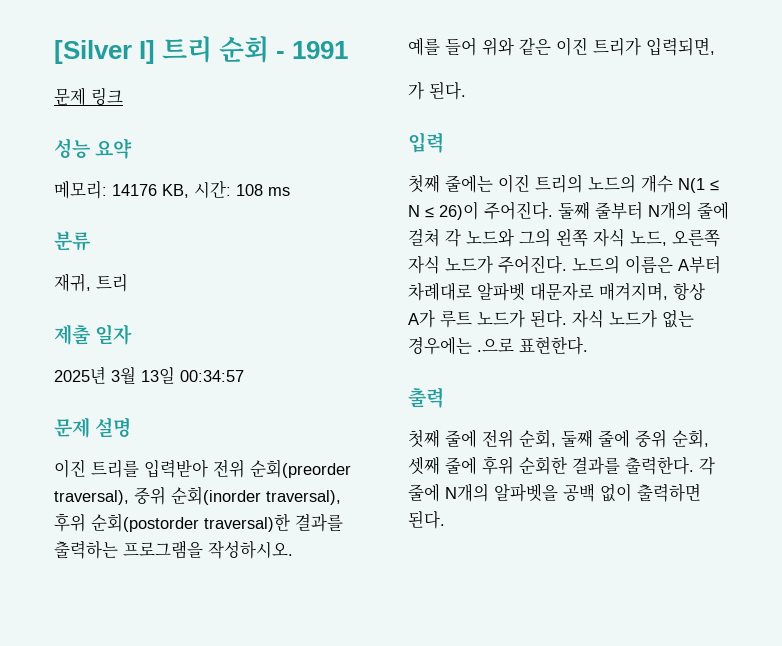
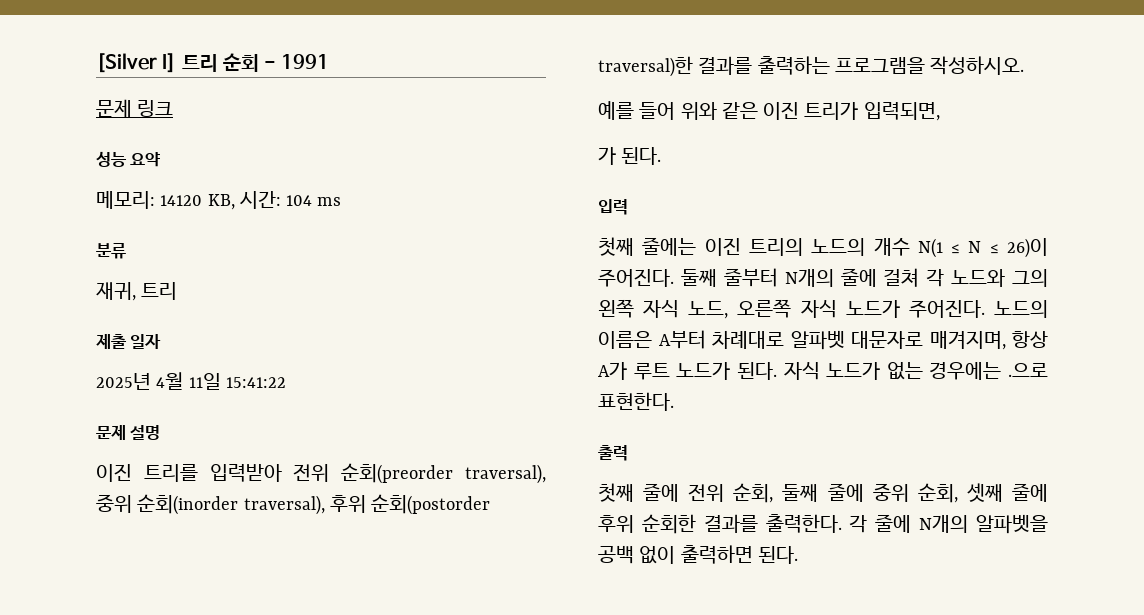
- 메모리: 14176 KB, 시간: 108 ms
+ 메모리: 14120 KB, 시간: 104 ms
- 2025년 3월 13일 00:34:57
+ 2025년 4월 11일 15:41:22

